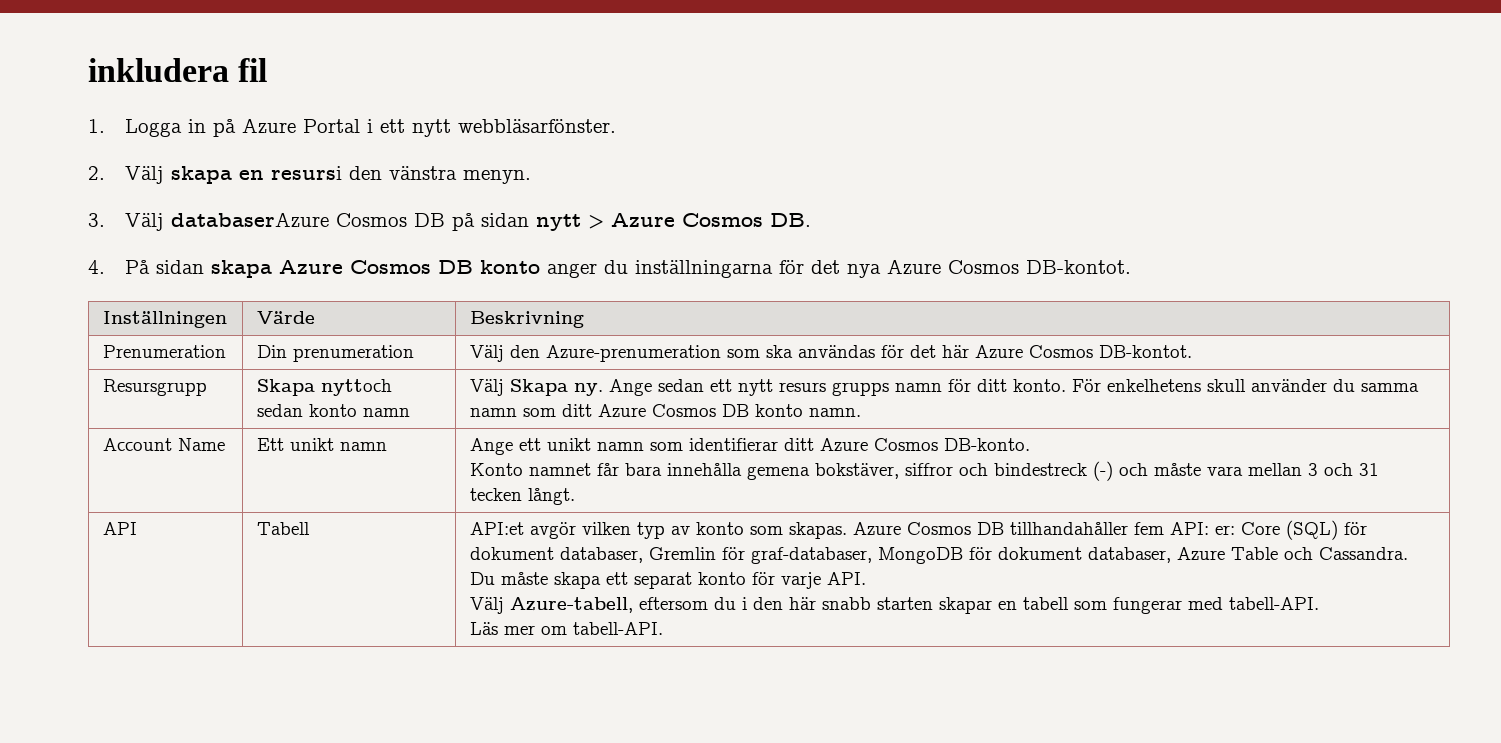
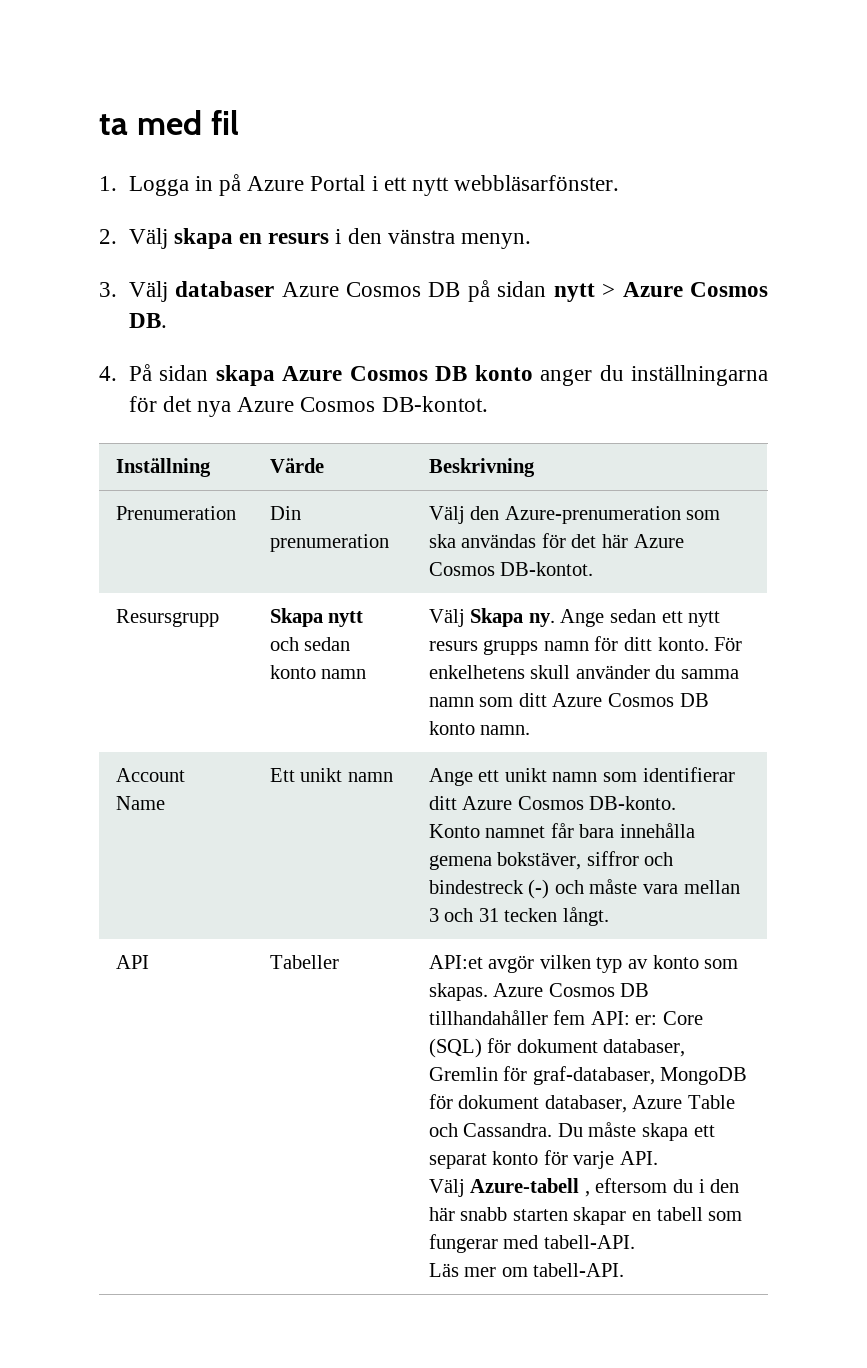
- inkludera fil
+ ta med fil
- 2. Välj skapa en resursi den vänstra menyn.
+ 2. Välj skapa en resurs i den vänstra menyn.
- 3. Välj databaserAzure Cosmos DB på sidan nytt > Azure Cosmos DB.
+ 3. Välj databaser Azure Cosmos DB på sidan nytt > Azure Cosmos DB.
- Inställningen | Värde | Beskrivning
+ Inställning | Värde | Beskrivning
- Resursgrupp | Skapa nyttoch sedan konto namn | Välj Skapa ny. Ange sedan ett nytt resurs grupps namn för ditt konto. För enkelhetens skull använder du samma namn som ditt Azure Cosmos DB konto namn.
+ Resursgrupp | Skapa nytt och sedan konto namn | Välj Skapa ny. Ange sedan ett nytt resurs grupps namn för ditt konto. För enkelhetens skull använder du samma namn som ditt Azure Cosmos DB konto namn.
- Tabell
+ Tabeller
- Välj Azure-tabell, eftersom du i den här snabb starten skapar en tabell som fungerar med tabell-API.
+ Välj Azure-tabell , eftersom du i den här snabb starten skapar en tabell som fungerar med tabell-API.

